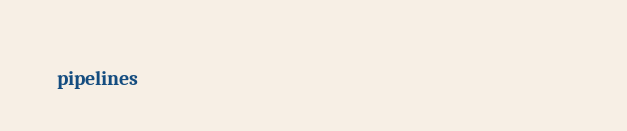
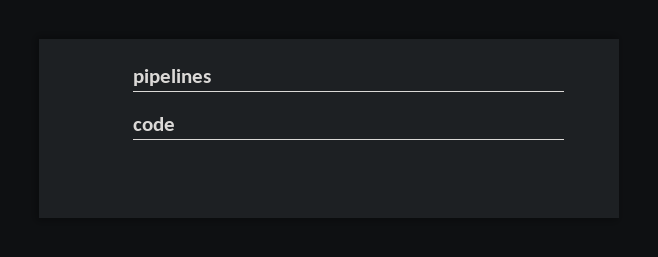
+ code

